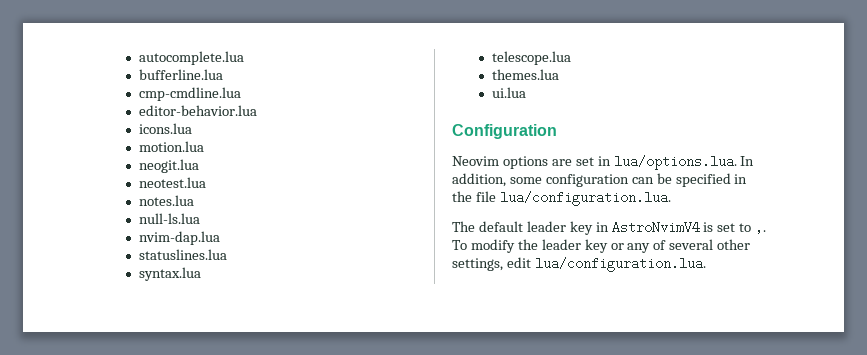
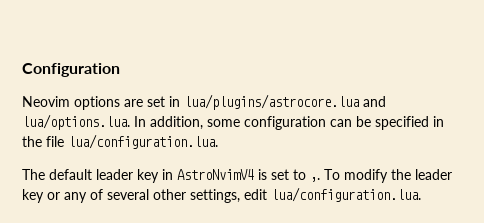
- autocomplete.lua
- bufferline.lua
- cmp-cmdline.lua
- editor-behavior.lua
- icons.lua
- motion.lua
- neogit.lua
- neotest.lua
- notes.lua
- null-ls.lua
- nvim-dap.lua
- statuslines.lua
- syntax.lua
- telescope.lua
- themes.lua
- ui.lua
- Neovim options are set in lua/options.lua. In addition, some configuration can be specified in the file lua/configuration.lua.
+ Neovim options are set in lua/plugins/astrocore.lua and lua/options.lua. In addition, some configuration can be specified in the file lua/configuration.lua.

